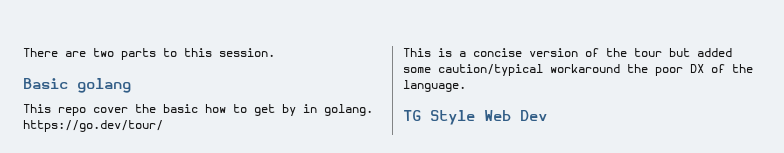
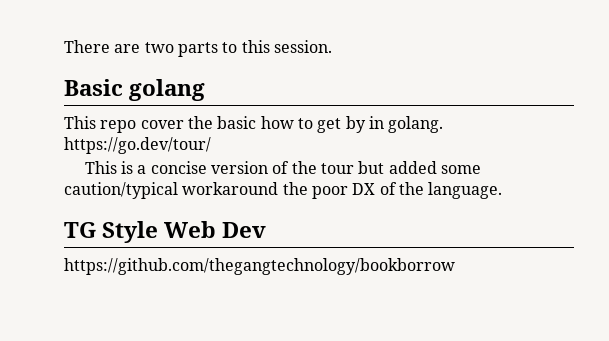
+ https://github.com/thegangtechnology/bookborrow

